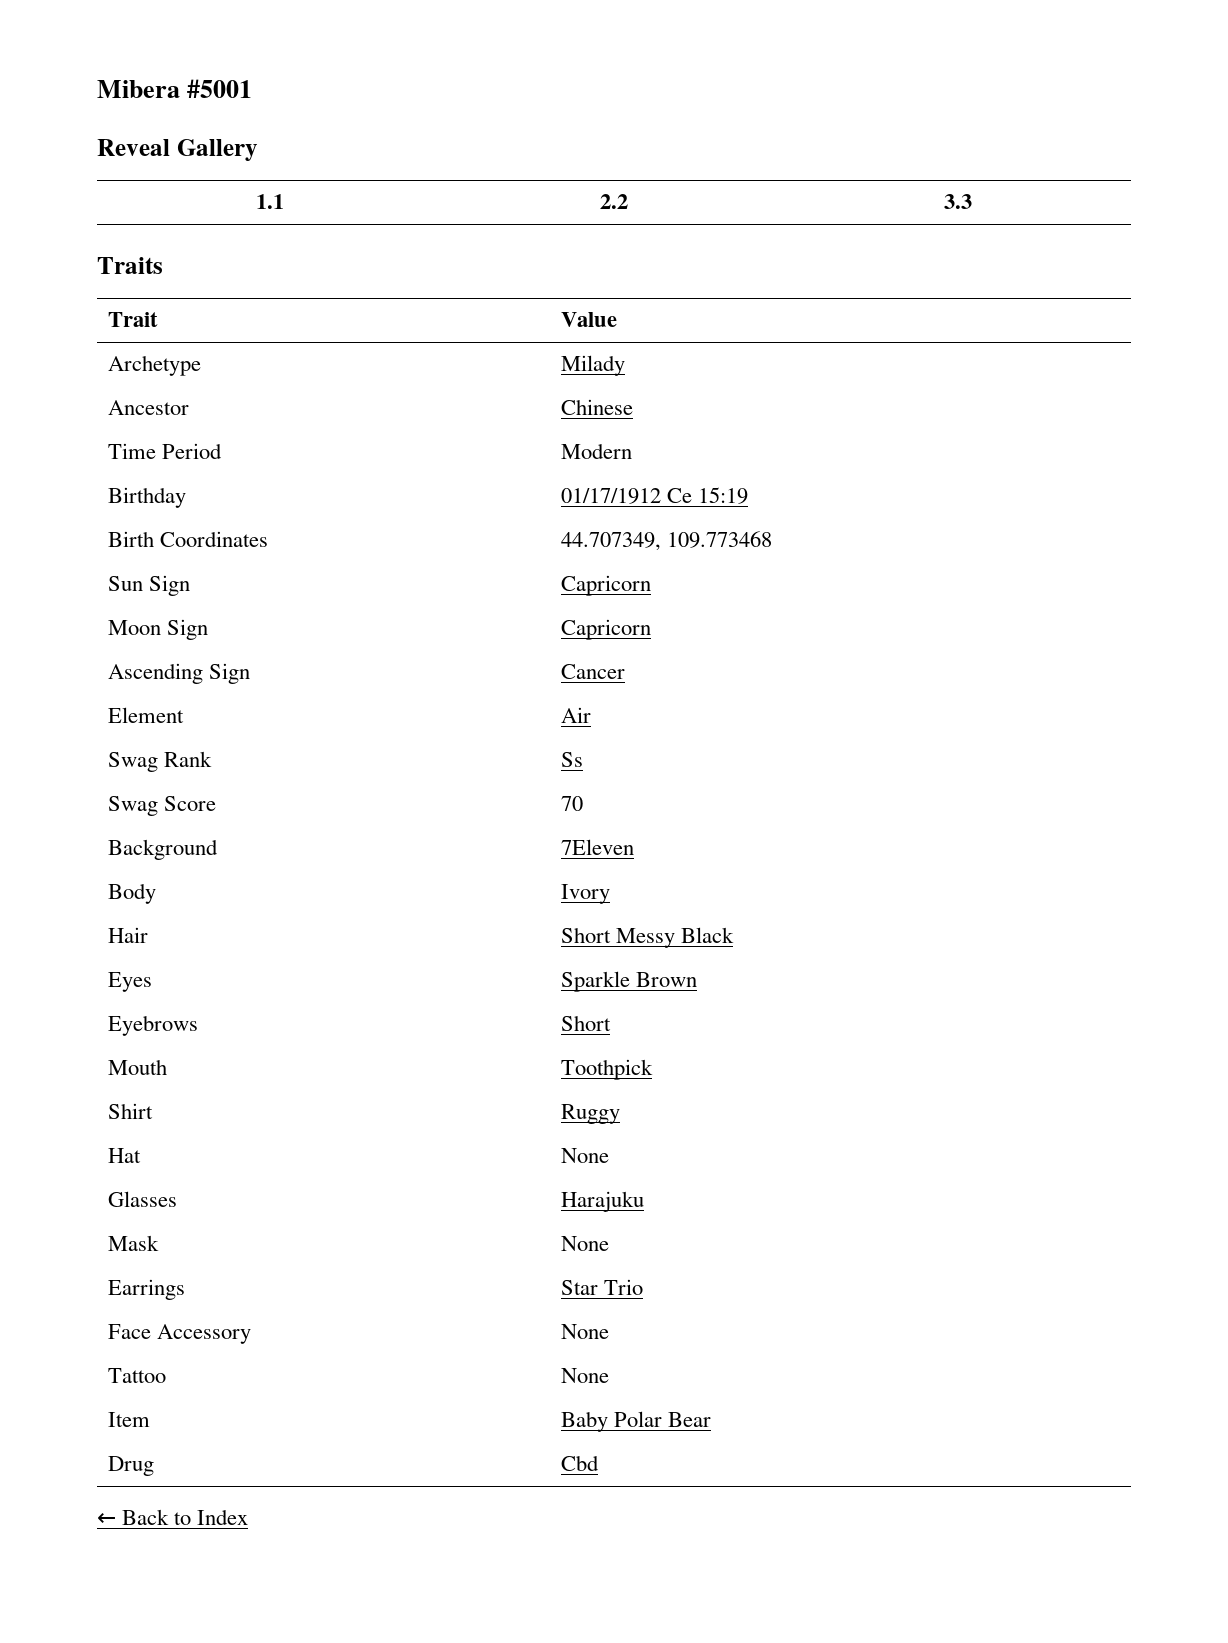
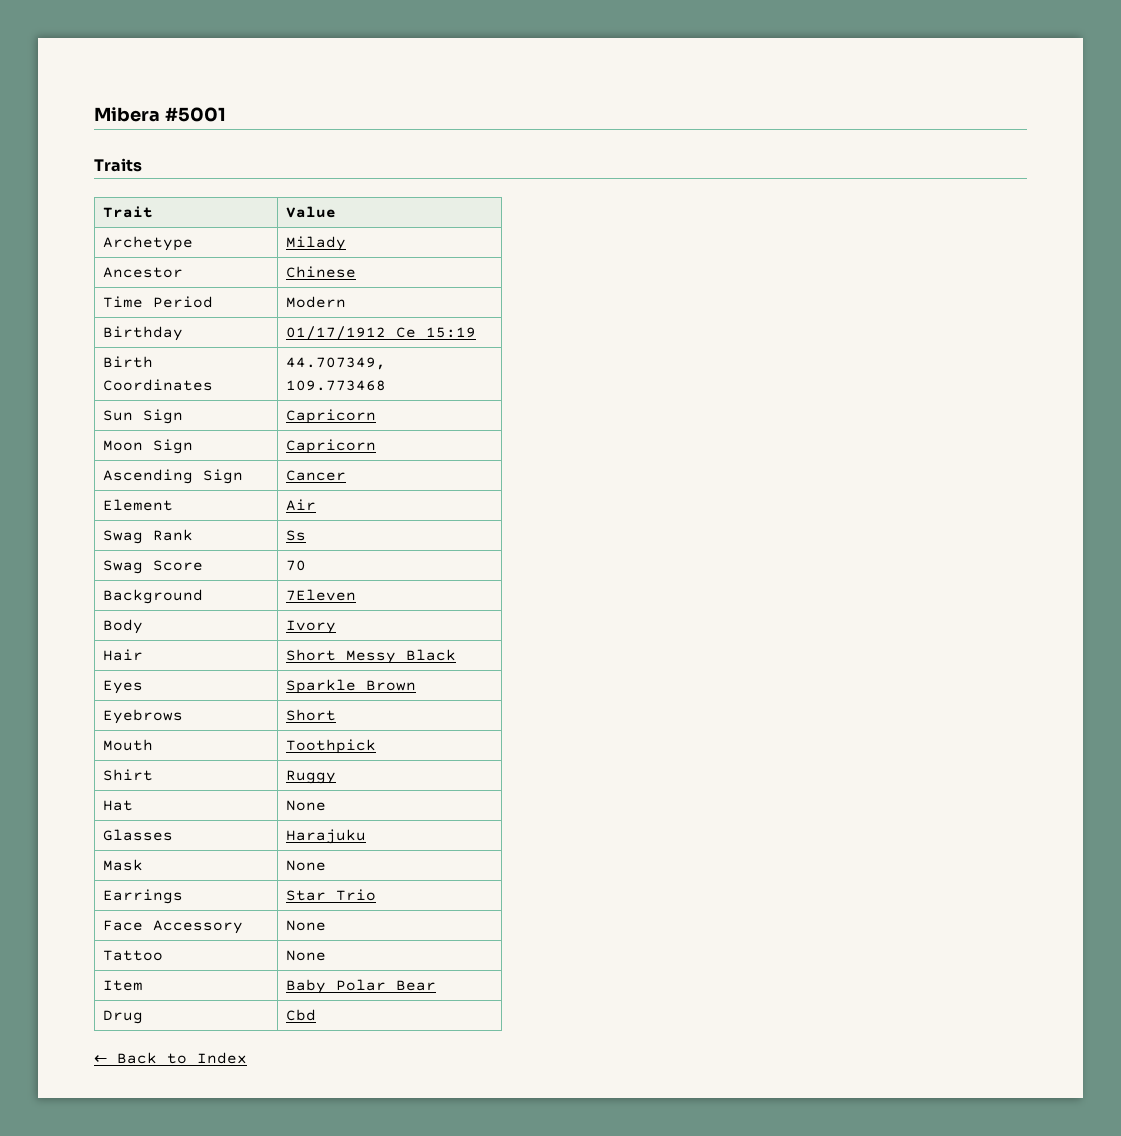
- Reveal Gallery
- 1.1 | 2.2 | 3.3

